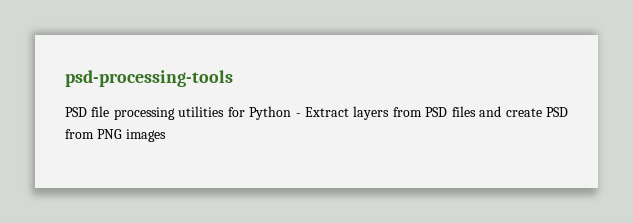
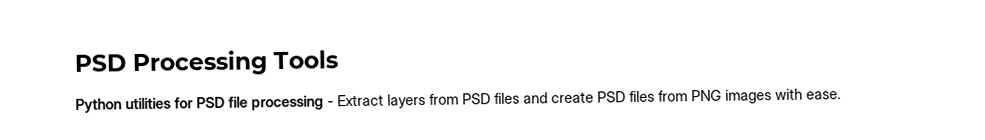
- psd-processing-tools
- PSD file processing utilities for Python - Extract layers from PSD files and create PSD from PNG images
+ PSD Processing Tools
+ Python utilities for PSD file processing - Extract layers from PSD files and create PSD files from PNG images with ease.

